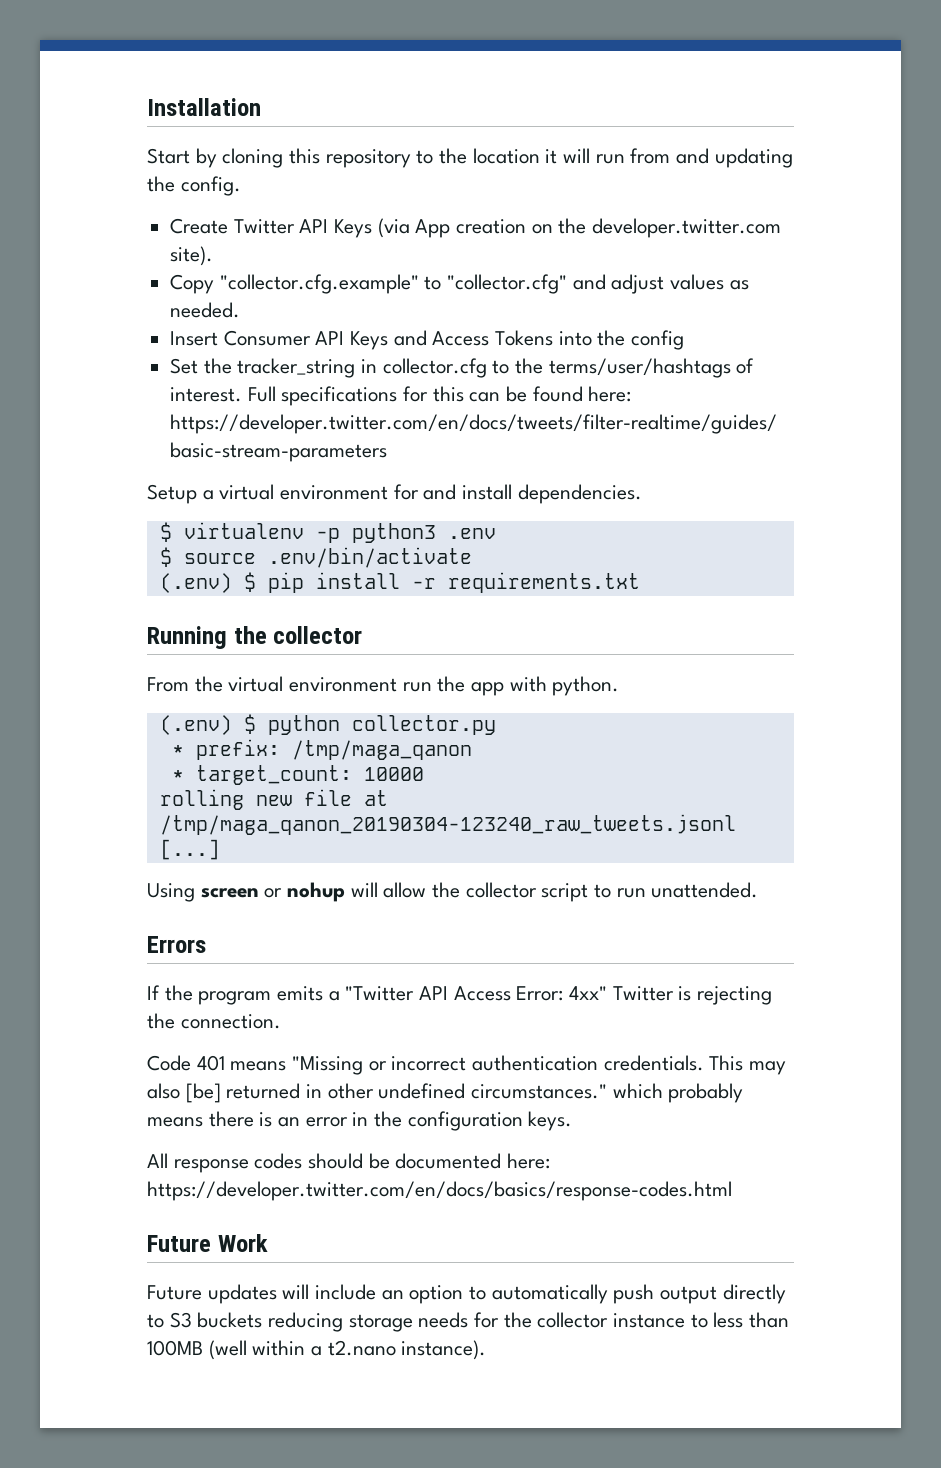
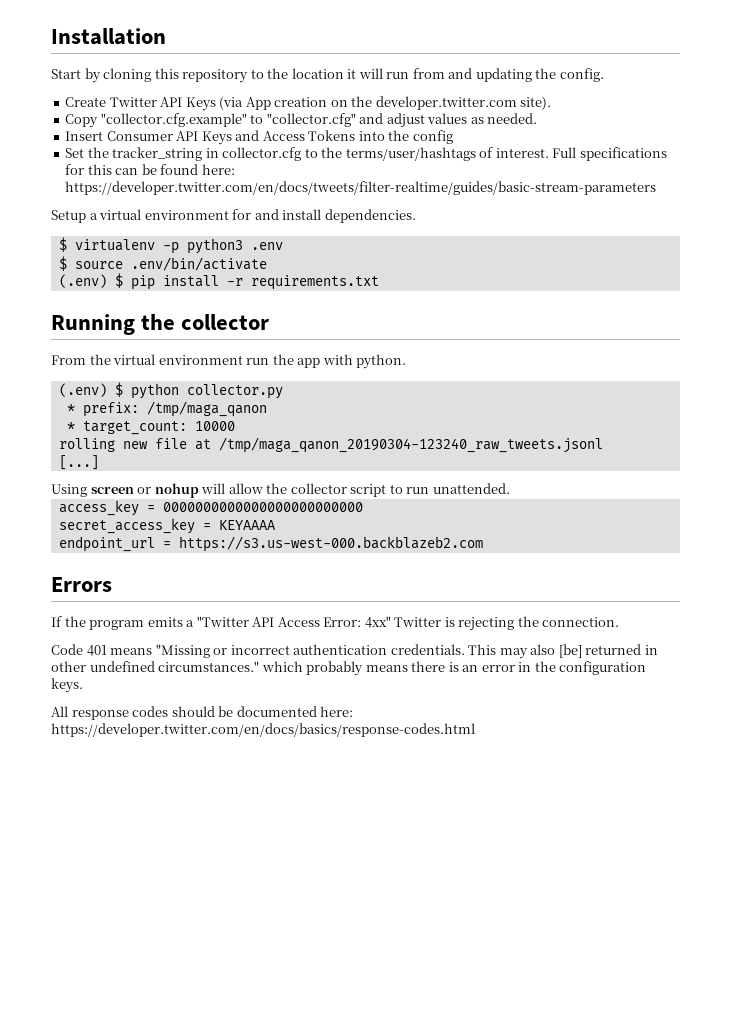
+ access_key = 0000000000000000000000000
+ secret_access_key = KEYAAAA
+ endpoint_url = https://s3.us-west-000.backblazeb2.com
- Future Work
- Future updates will include an option to automatically push output directly to S3 buckets reducing storage needs for the collector instance to less than 100MB (well within a t2.nano instance).

